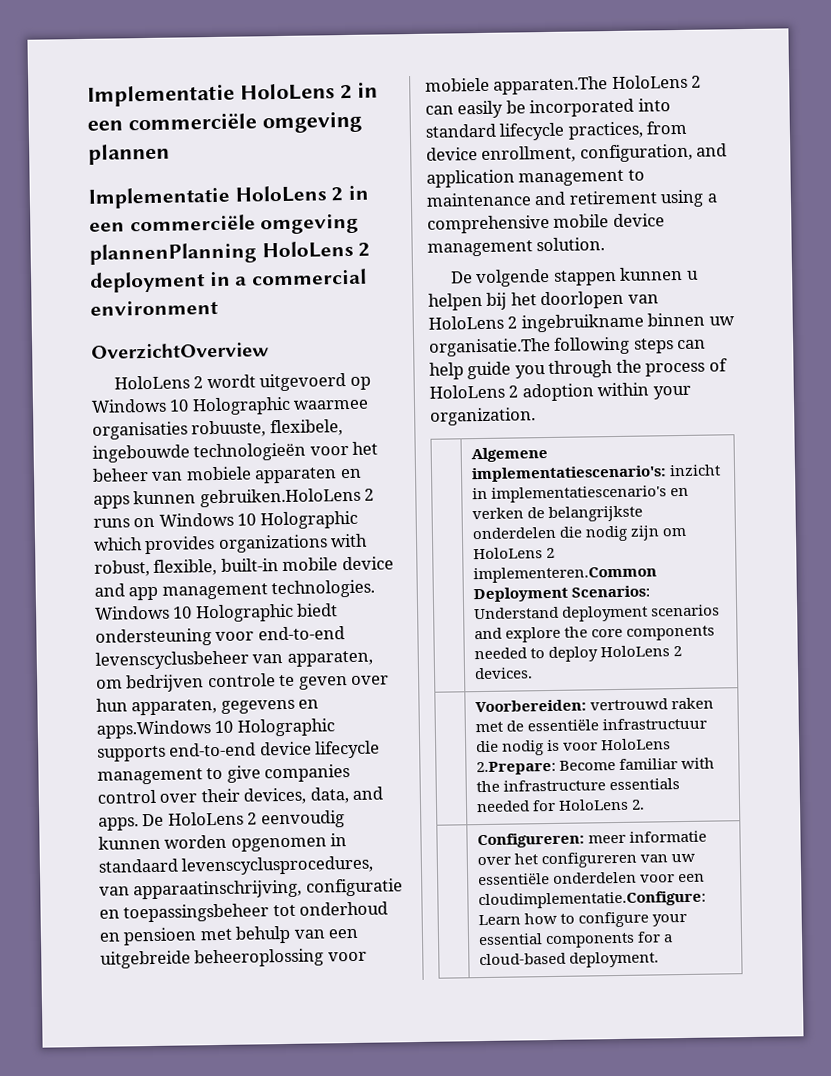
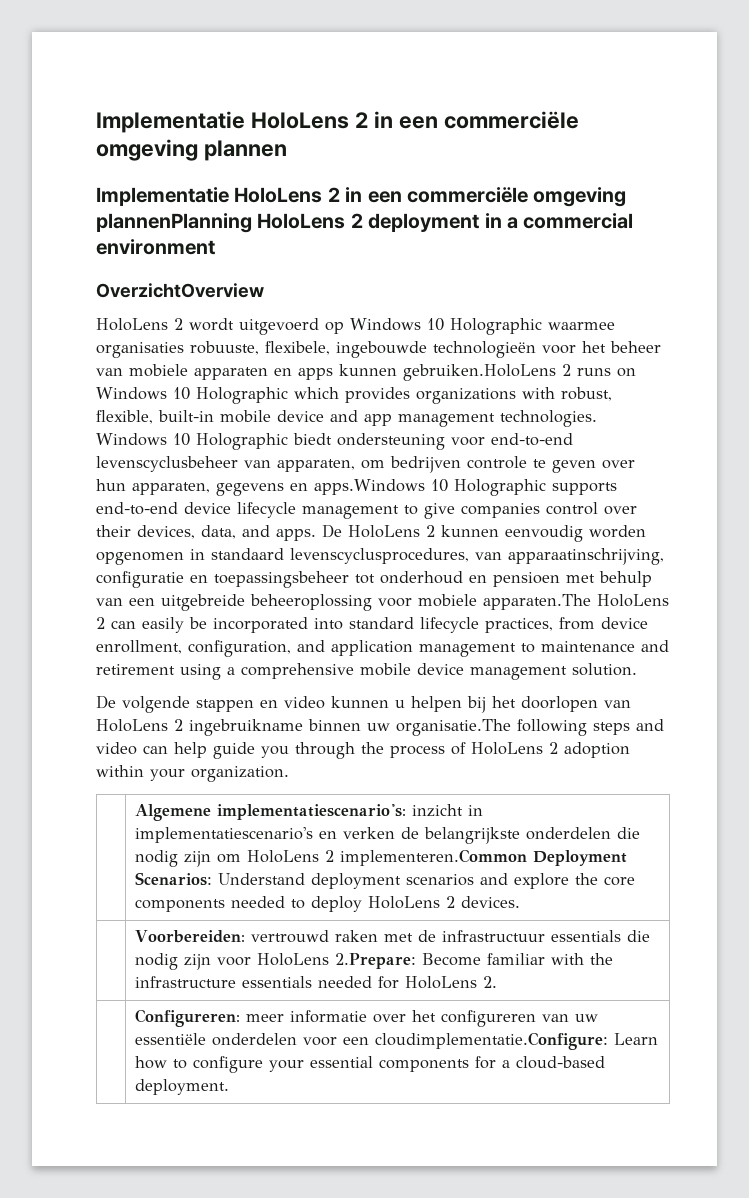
- De HoloLens 2 eenvoudig kunnen worden opgenomen in standaard levenscyclusprocedures, van apparaatinschrijving, configuratie en toepassingsbeheer tot onderhoud en pensioen met behulp van een uitgebreide beheeroplossing voor mobiele apparaten.The HoloLens 2 can easily be incorporated into standard lifecycle practices, from device enrollment, configuration, and application management to maintenance and retirement using a comprehensive mobile device management solution.
+ De HoloLens 2 kunnen eenvoudig worden opgenomen in standaard levenscyclusprocedures, van apparaatinschrijving, configuratie en toepassingsbeheer tot onderhoud en pensioen met behulp van een uitgebreide beheeroplossing voor mobiele apparaten.The HoloLens 2 can easily be incorporated into standard lifecycle practices, from device enrollment, configuration, and application management to maintenance and retirement using a comprehensive mobile device management solution.
- De volgende stappen kunnen u helpen bij het doorlopen van HoloLens 2 ingebruikname binnen uw organisatie.The following steps can help guide you through the process of HoloLens 2 adoption within your organization.
+ De volgende stappen en video kunnen u helpen bij het doorlopen van HoloLens 2 ingebruikname binnen uw organisatie.The following steps and video can help guide you through the process of HoloLens 2 adoption within your organization.
- | Voorbereiden: vertrouwd raken met de essentiële infrastructuur die nodig is voor HoloLens 2.Prepare: Become familiar with the infrastructure essentials needed for HoloLens 2.
+ | Voorbereiden: vertrouwd raken met de infrastructuur essentials die nodig zijn voor HoloLens 2.Prepare: Become familiar with the infrastructure essentials needed for HoloLens 2.

